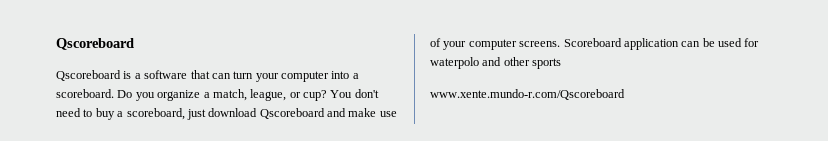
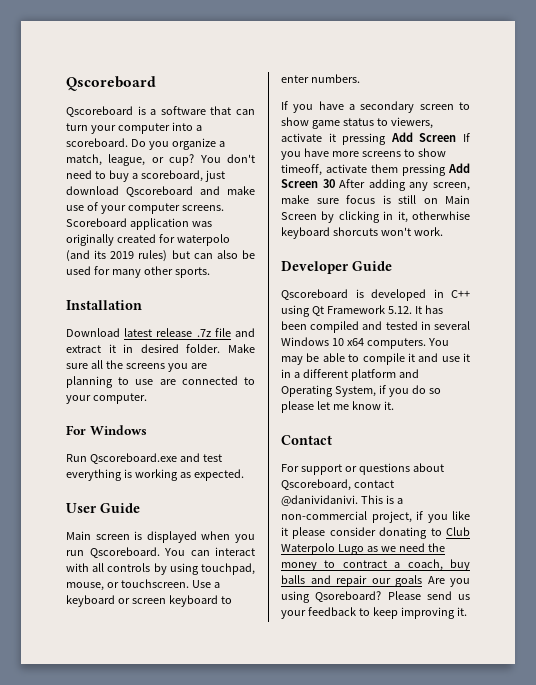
- Scoreboard application can be used for waterpolo and other sports
- www.xente.mundo-r.com/Qscoreboard
+ Scoreboard application was originally created for waterpolo (and its 2019 rules) but can also be used for many other sports.
+ Installation
+ Download latest release .7z file and extract it in desired folder. Make sure all the screens you are planning to use are connected to your computer.
+ For Windows
+ Run Qscoreboard.exe and test everything is working as expected.
+ User Guide
+ Main screen is displayed when you run Qscoreboard. You can interact with all controls by using touchpad, mouse, or touchscreen. Use a keyboard or screen keyboard to enter numbers.
+ If you have a secondary screen to show game status to viewers, activate it pressing Add Screen If you have more screens to show timeoff, activate them pressing Add Screen 30 After adding any screen, make sure focus is still on Main Screen by clicking in it, otherwhise keyboard shorcuts won't work.
+ Developer Guide
+ Qscoreboard is developed in C++ using Qt Framework 5.12. It has been compiled and tested in several Windows 10 x64 computers. You may be able to compile it and use it in a different platform and Operating System, if you do so please let me know it.
+ Contact
+ For support or questions about Qscoreboard, contact @danividanivi. This is a non-commercial project, if you like it please consider donating to Club Waterpolo Lugo as we need the money to contract a coach, buy balls and repair our goals Are you using Qsoreboard? Please send us your feedback to keep improving it.

